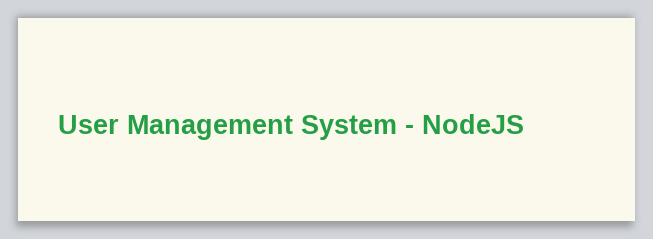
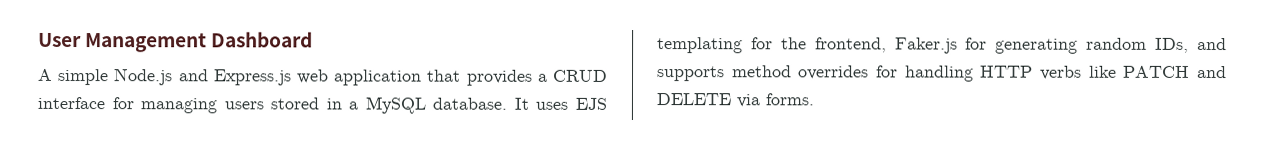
- User Management System - NodeJS
+ User Management Dashboard
+ A simple Node.js and Express.js web application that provides a CRUD interface for managing users stored in a MySQL database. It uses EJS templating for the frontend, Faker.js for generating random IDs, and supports method overrides for handling HTTP verbs like PATCH and DELETE via forms.

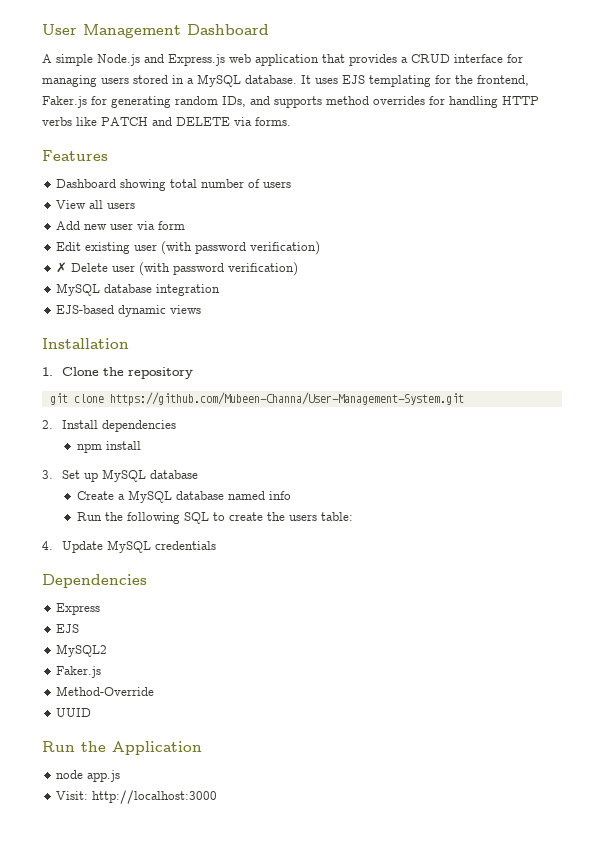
+ Features
+ Dashboard showing total number of users
+ View all users
+ Add new user via form
+ Edit existing user (with password verification)
+ ✗ Delete user (with password verification)
+ MySQL database integration
+ EJS-based dynamic views
+ Installation
+ 1. Clone the repository
+ git clone https://github.com/Mubeen-Channa/User-Management-System.git
+ 2. Install dependencies
+ npm install
+ 3. Set up MySQL database
+ Create a MySQL database named info
+ Run the following SQL to create the users table:
+ 4. Update MySQL credentials
+ Dependencies
+ Express
+ EJS
+ MySQL2
+ Faker.js
+ Method-Override
+ UUID
+ Run the Application
+ node app.js
+ Visit: http://localhost:3000

